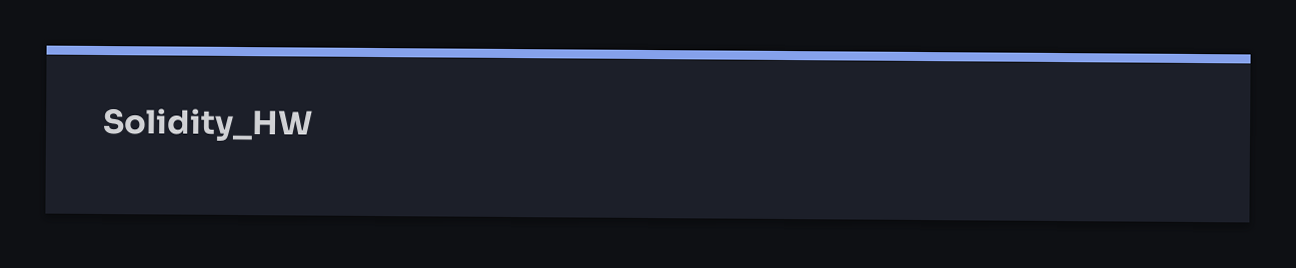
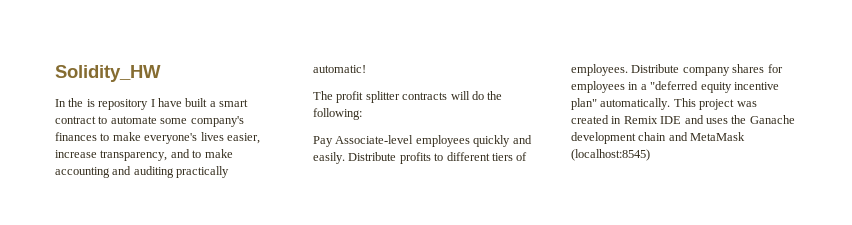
+ In the is repository I have built a smart contract to automate some company's finances to make everyone's lives easier, increase transparency, and to make accounting and auditing practically automatic!
+ The profit splitter contracts will do the following:
+ Pay Associate-level employees quickly and easily. Distribute profits to different tiers of employees. Distribute company shares for employees in a "deferred equity incentive plan" automatically. This project was created in Remix IDE and uses the Ganache development chain and MetaMask (localhost:8545)

